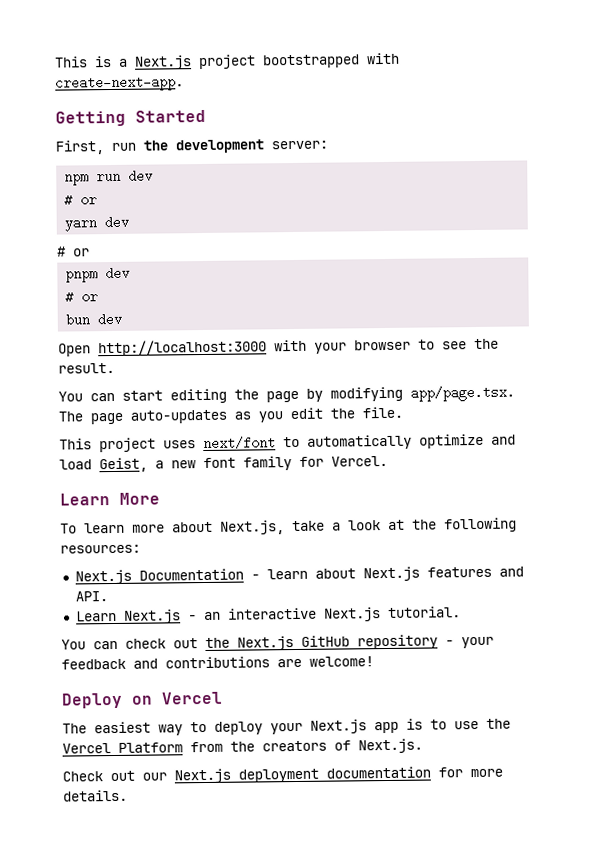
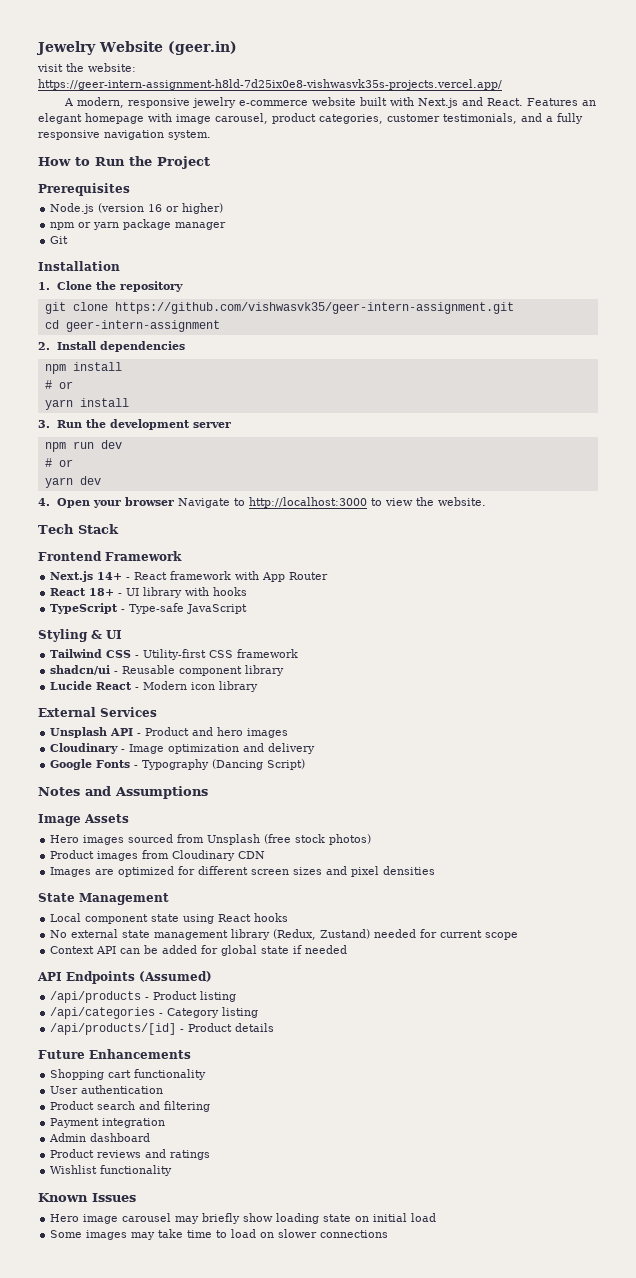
- This is a Next.js project bootstrapped with create-next-app.
- Getting Started
- First, run the development server:
+ Jewelry Website (geer.in)
+ visit the website: https://geer-intern-assignment-h8ld-7d25ix0e8-vishwasvk35s-projects.vercel.app/
+ A modern, responsive jewelry e-commerce website built with Next.js and React. Features an elegant homepage with image carousel, product categories, customer testimonials, and a fully responsive navigation system.
+ How to Run the Project
+ Prerequisites
+ Node.js (version 16 or higher)
+ npm or yarn package manager
+ Git
+ Installation
+ 1. Clone the repository
+ git clone https://github.com/vishwasvk35/geer-intern-assignment.git
+ cd geer-intern-assignment
+ 2. Install dependencies
+ npm install
+ # or
+ yarn install
+ 3. Run the development server
  yarn dev
- # or
- pnpm dev
- # or
- bun dev
- Open http://localhost:3000 with your browser to see the result.
- You can start editing the page by modifying app/page.tsx. The page auto-updates as you edit the file.
- This project uses next/font to automatically optimize and load Geist, a new font family for Vercel.
- Learn More
- To learn more about Next.js, take a look at the following resources:
- Next.js Documentation - learn about Next.js features and API.
- Learn Next.js - an interactive Next.js tutorial.
- You can check out the Next.js GitHub repository - your feedback and contributions are welcome!
- Deploy on Vercel
- The easiest way to deploy your Next.js app is to use the Vercel Platform from the creators of Next.js.
- Check out our Next.js deployment documentation for more details.
+ 4. Open your browser Navigate to http://localhost:3000 to view the website.
+ Tech Stack
+ Frontend Framework
+ Next.js 14+ - React framework with App Router
+ React 18+ - UI library with hooks
+ TypeScript - Type-safe JavaScript
+ Styling & UI
+ Tailwind CSS - Utility-first CSS framework
+ shadcn/ui - Reusable component library
+ Lucide React - Modern icon library
+ External Services
+ Unsplash API - Product and hero images
+ Cloudinary - Image optimization and delivery
+ Google Fonts - Typography (Dancing Script)
+ Notes and Assumptions
+ Image Assets
+ Hero images sourced from Unsplash (free stock photos)
+ Product images from Cloudinary CDN
+ Images are optimized for different screen sizes and pixel densities
+ State Management
+ Local component state using React hooks
+ No external state management library (Redux, Zustand) needed for current scope
+ Context API can be added for global state if needed
+ API Endpoints (Assumed)
+ /api/products - Product listing
+ /api/categories - Category listing
+ /api/products/[id] - Product details
+ Future Enhancements
+ Shopping cart functionality
+ User authentication
+ Product search and filtering
+ Payment integration
+ Admin dashboard
+ Product reviews and ratings
+ Wishlist functionality
+ Known Issues
+ Hero image carousel may briefly show loading state on initial load
+ Some images may take time to load on slower connections

